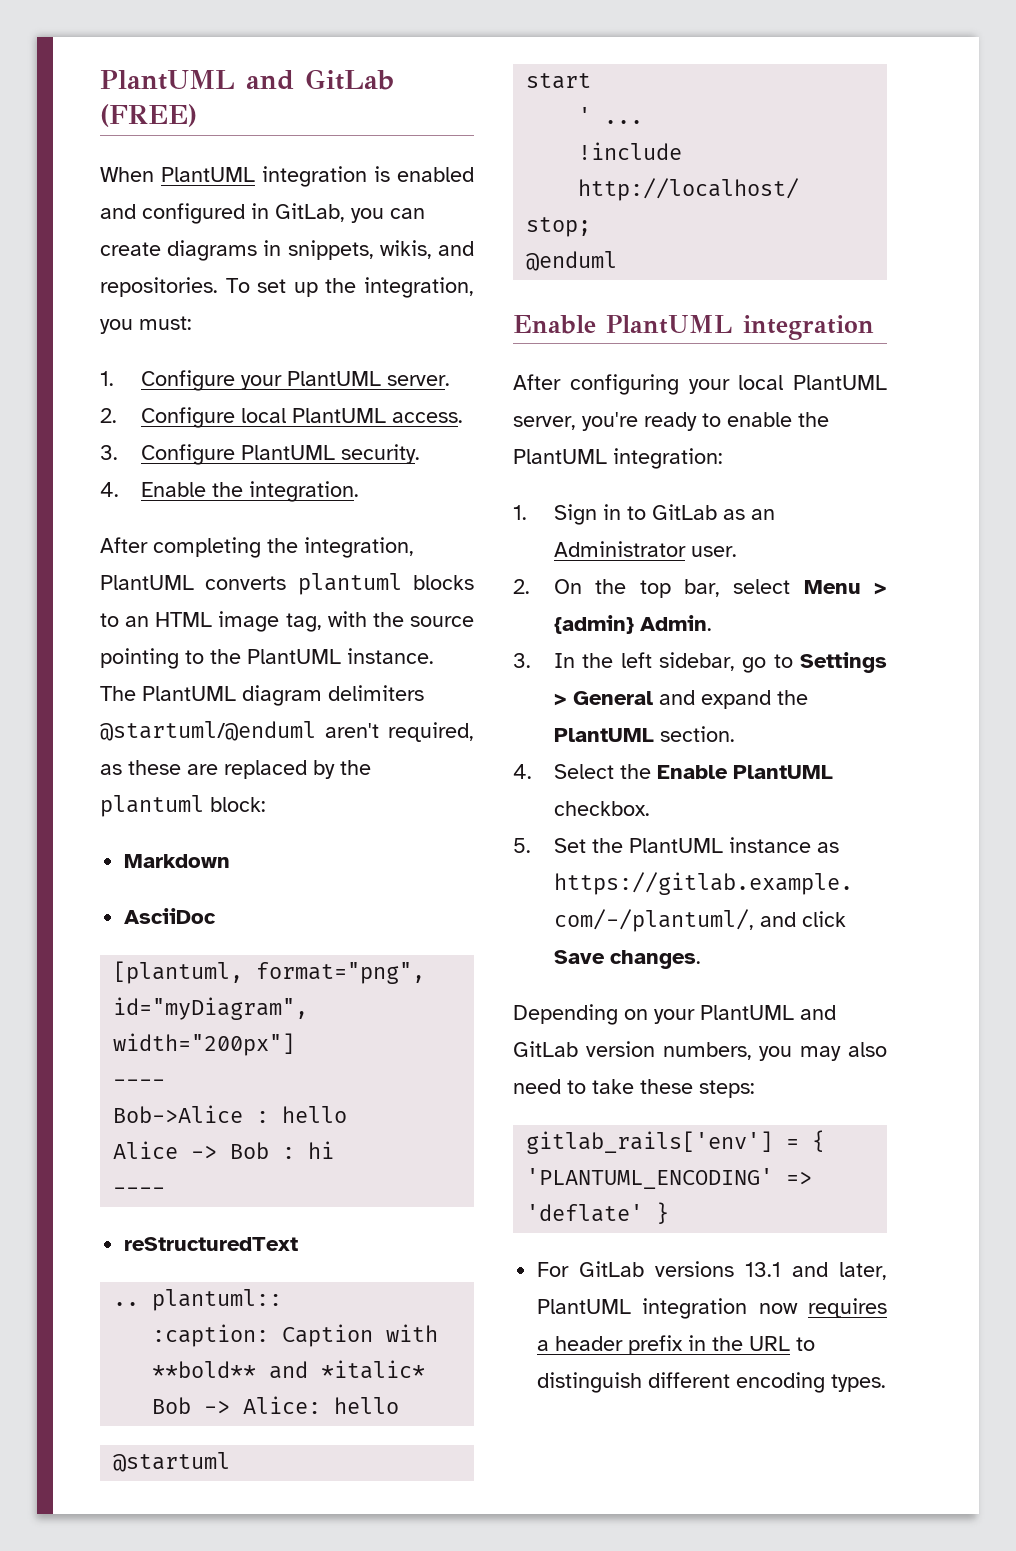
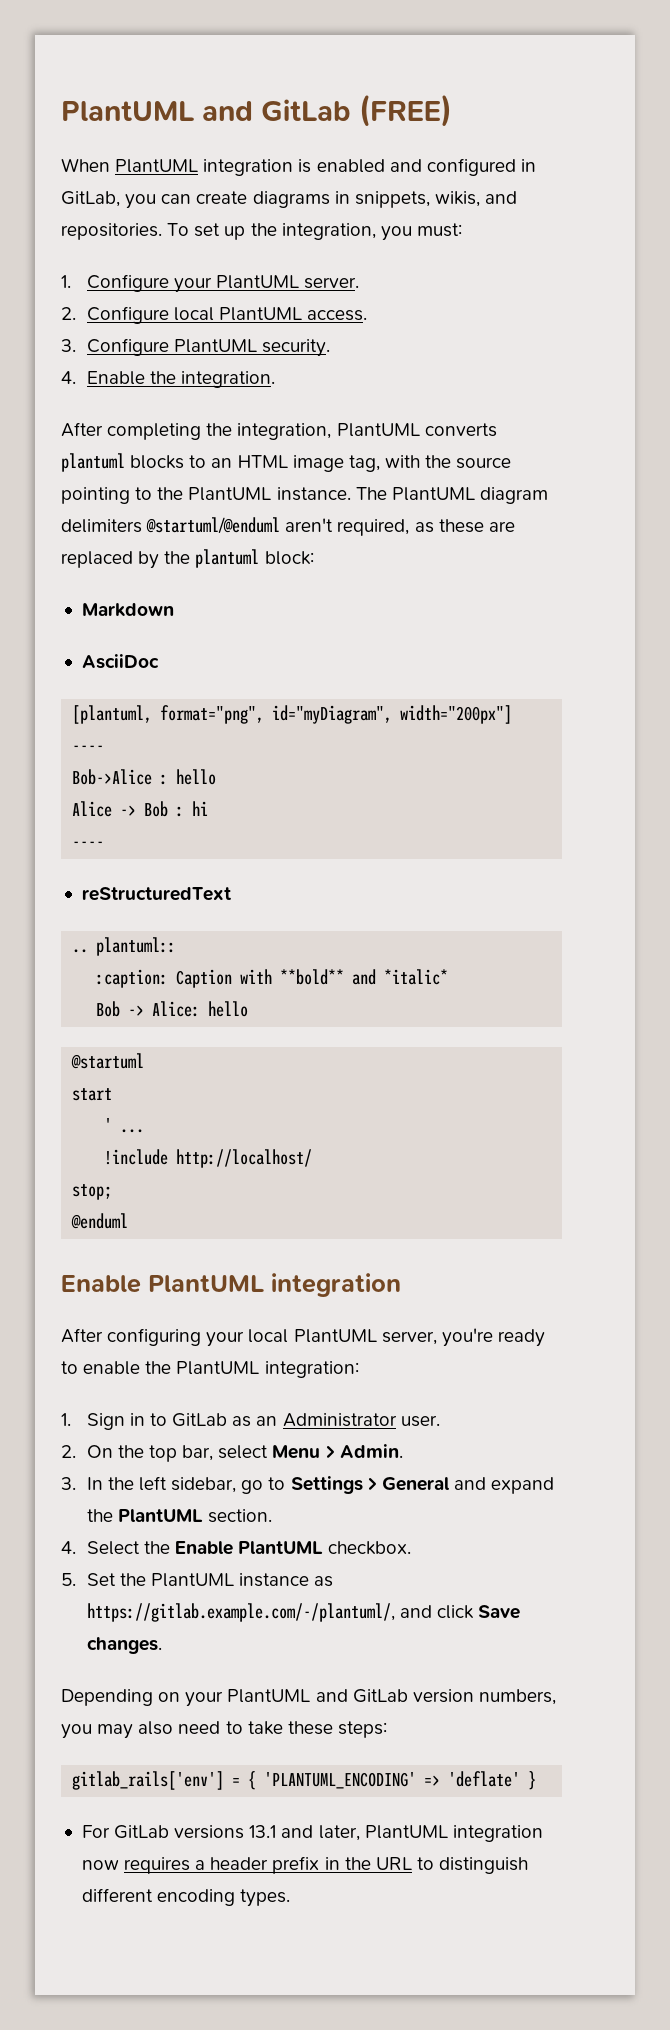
- 2. On the top bar, select Menu > {admin} Admin.
+ 2. On the top bar, select Menu > Admin.

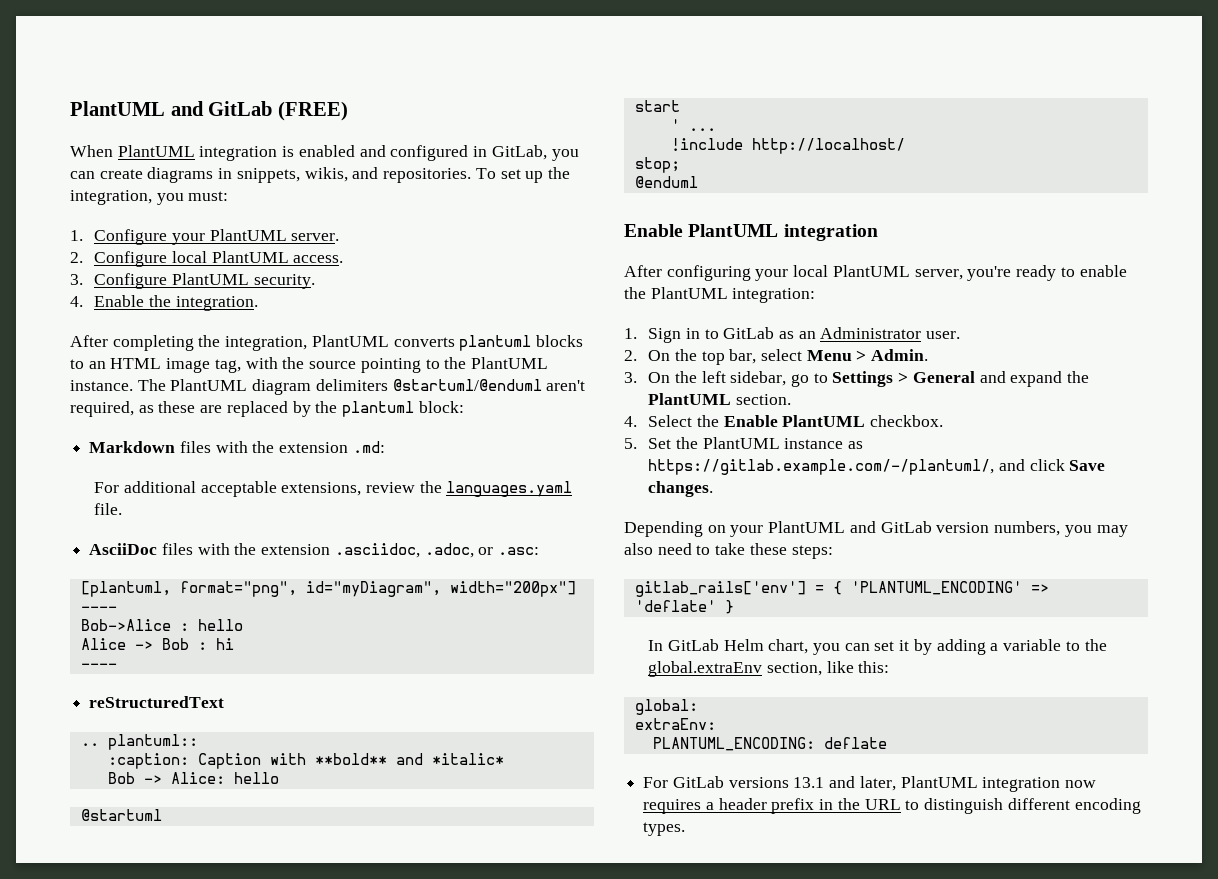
- Markdown
- AsciiDoc
+ Markdown files with the extension .md:
+ For additional acceptable extensions, review the languages.yaml file.
+ AsciiDoc files with the extension .asciidoc, .adoc, or .asc:
- 3. In the left sidebar, go to Settings > General and expand the PlantUML section.
+ 3. On the left sidebar, go to Settings > General and expand the PlantUML section.
+ In GitLab Helm chart, you can set it by adding a variable to the global.extraEnv section, like this:
+ global:
+ extraEnv:
+ PLANTUML_ENCODING: deflate

